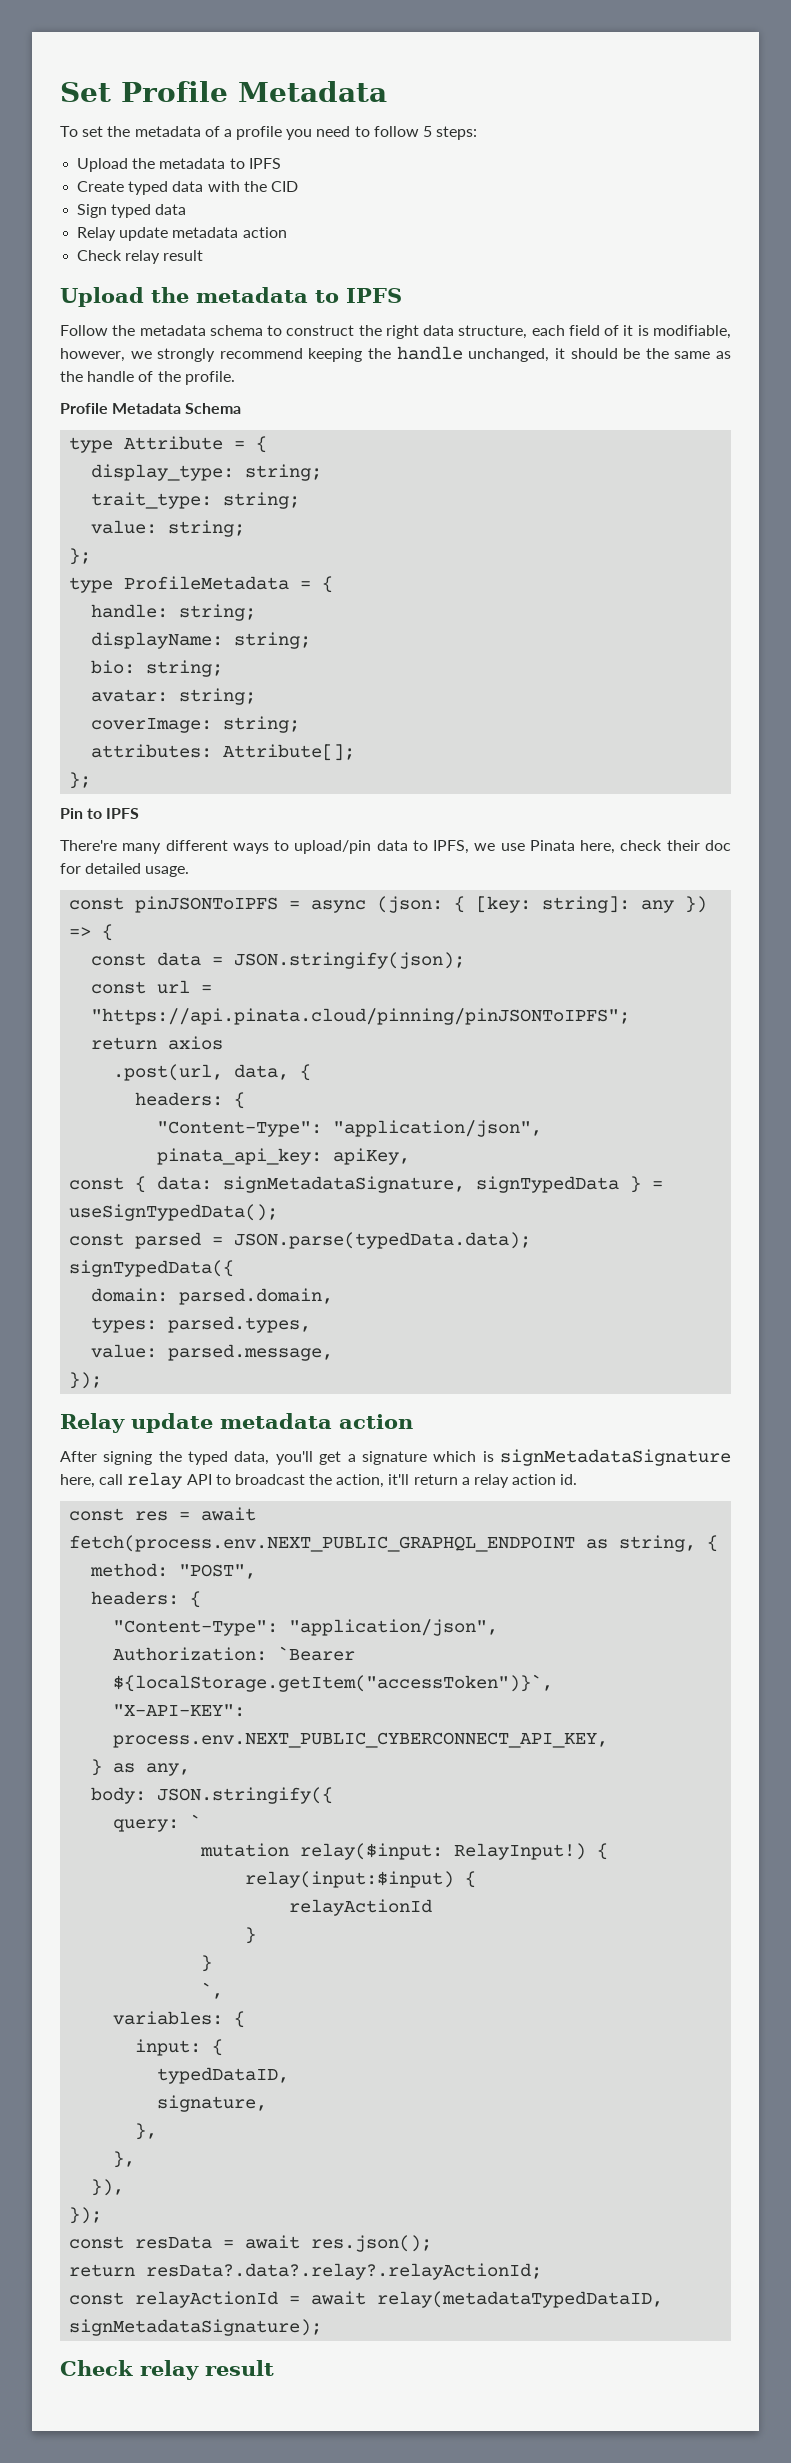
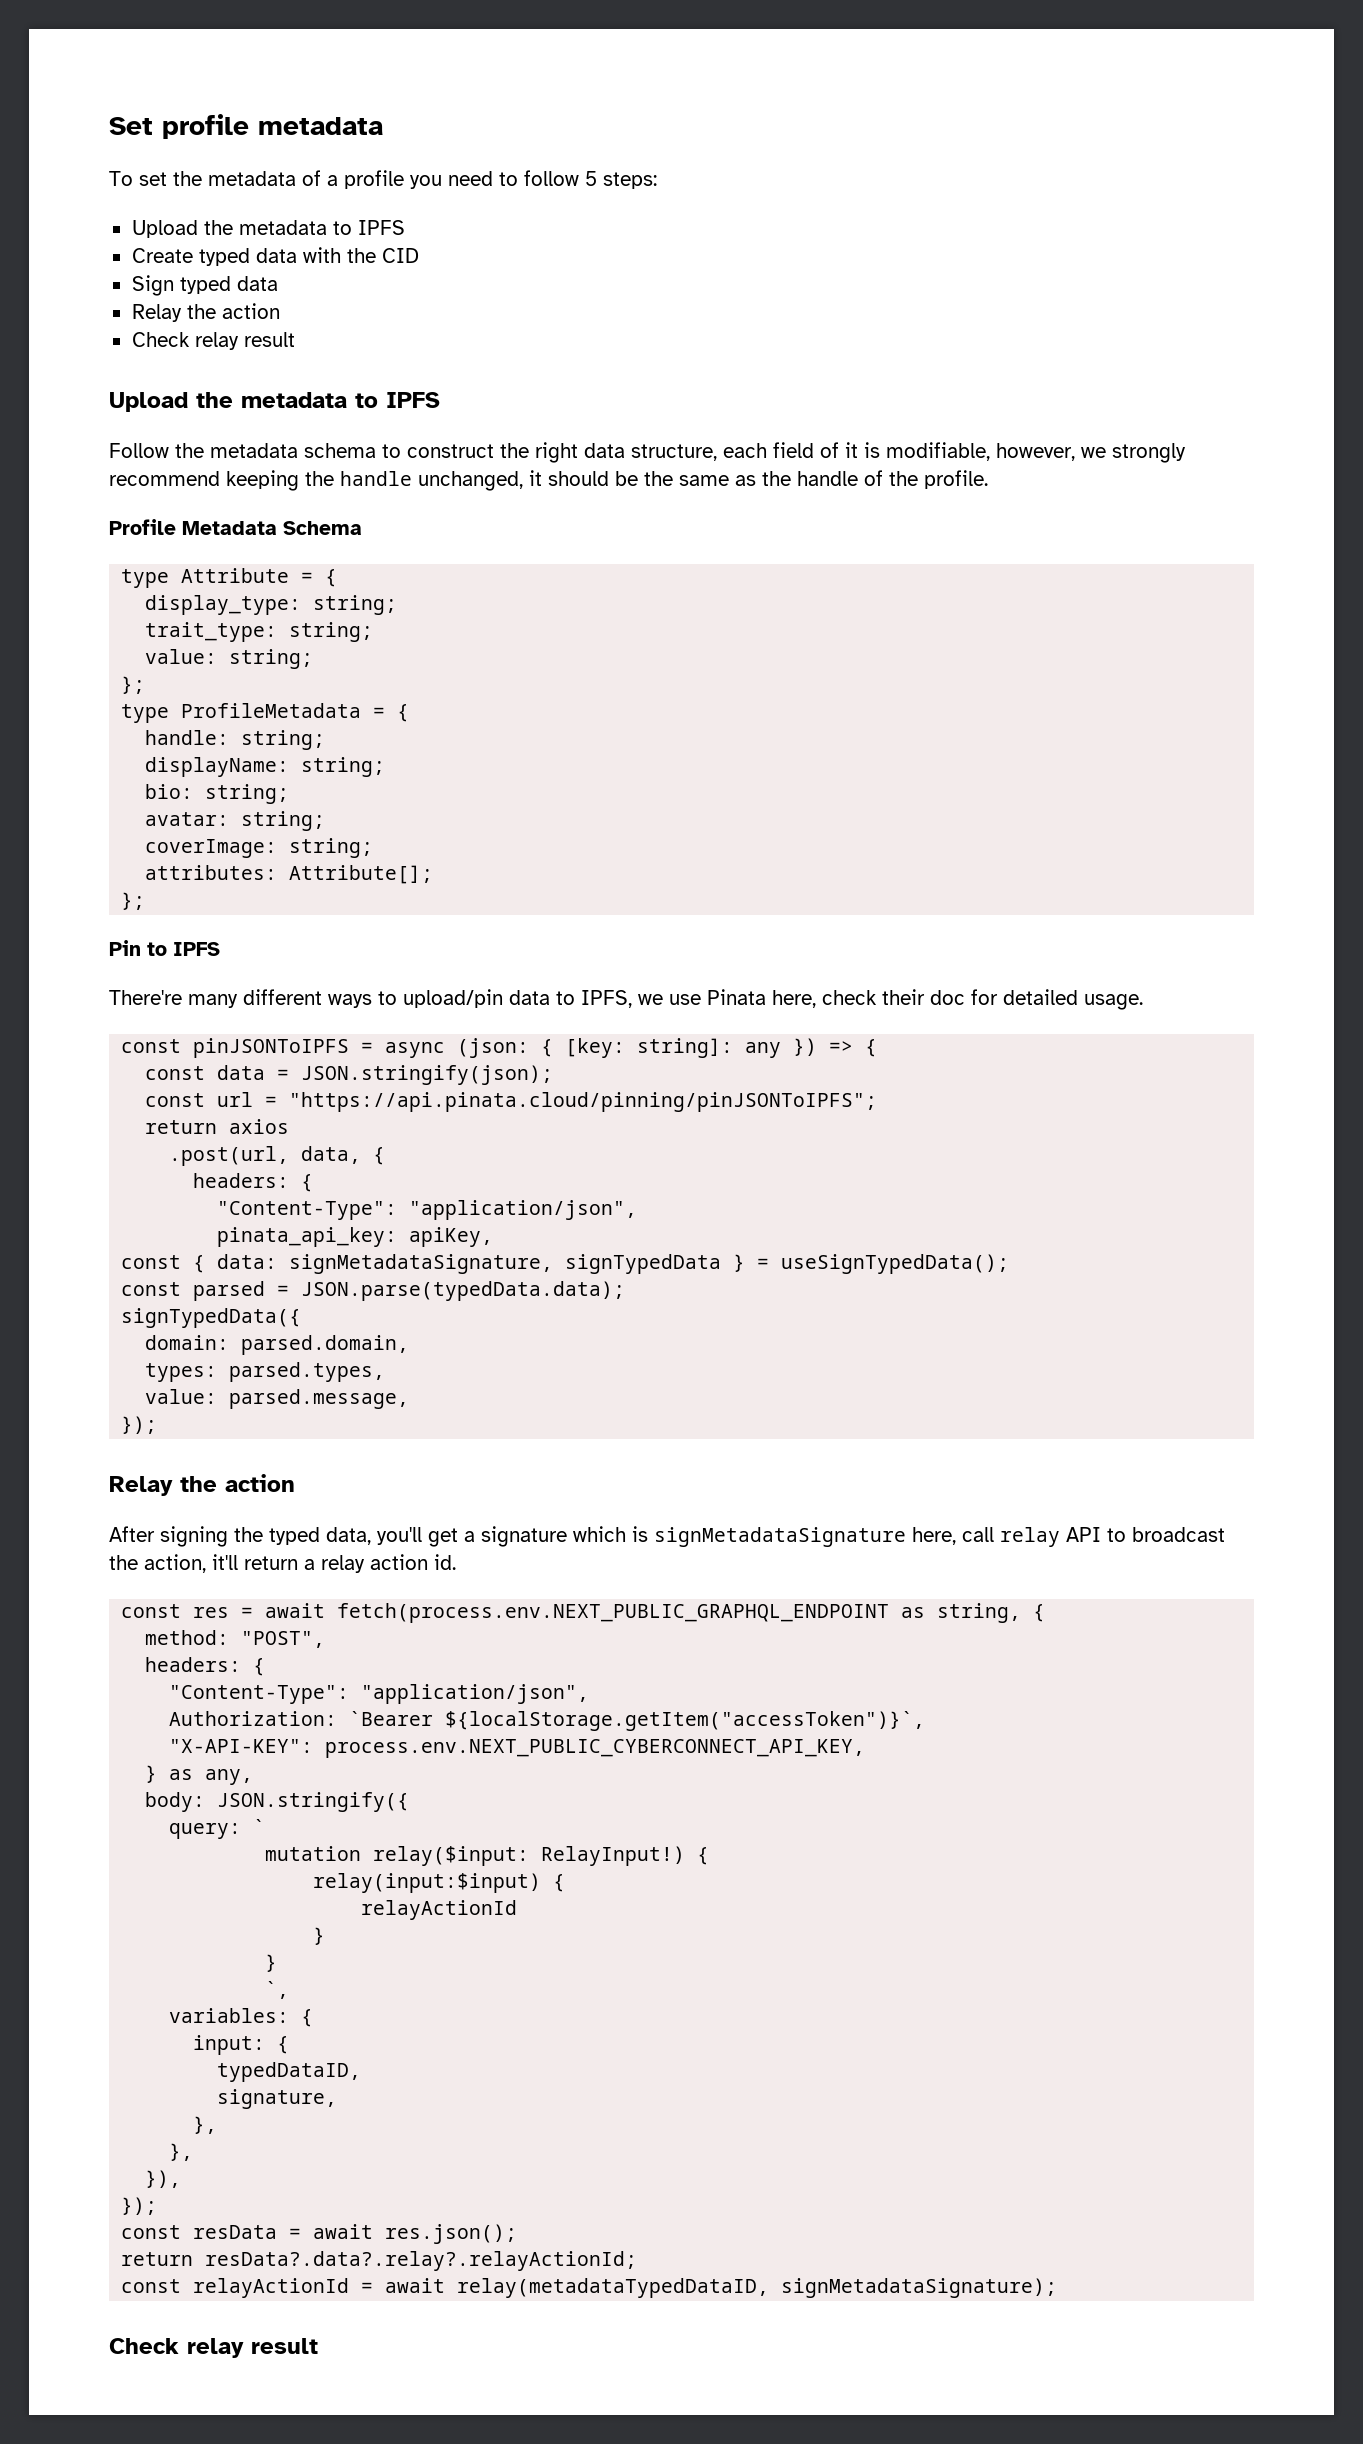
- Set Profile Metadata
+ Set profile metadata
  Sign typed data
- Relay update metadata action
+ Relay the action
  value: parsed.message,
  });
- Relay update metadata action
+ Relay the action

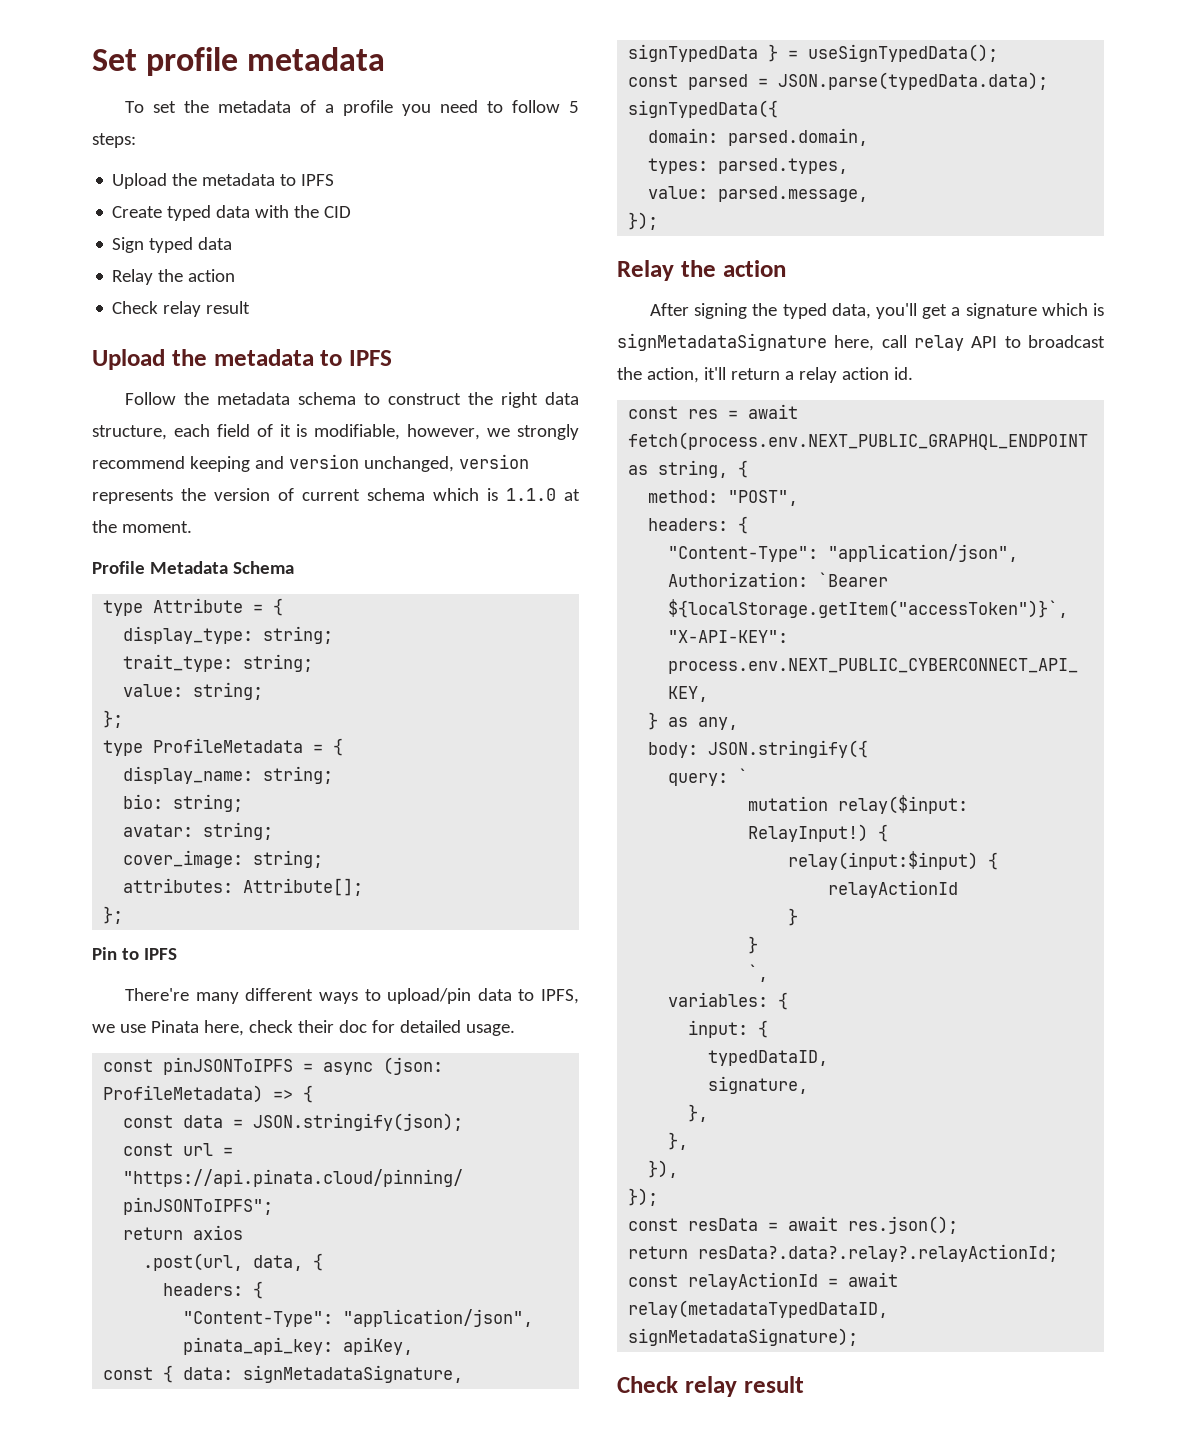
- Follow the metadata schema to construct the right data structure, each field of it is modifiable, however, we strongly recommend keeping the handle unchanged, it should be the same as the handle of the profile.
+ Follow the metadata schema to construct the right data structure, each field of it is modifiable, however, we strongly recommend keeping and version unchanged, version represents the version of current schema which is 1.1.0 at the moment.
- handle: string;
- displayName: string;
+ display_name: string;
- coverImage: string;
+ cover_image: string;
- const pinJSONToIPFS = async (json: { [key: string]: any }) => {
+ const pinJSONToIPFS = async (json: ProfileMetadata) => {

